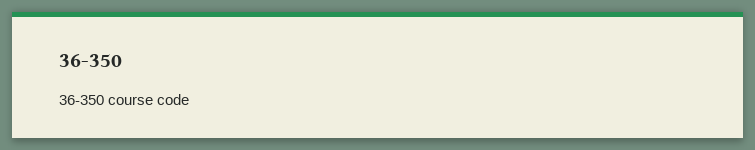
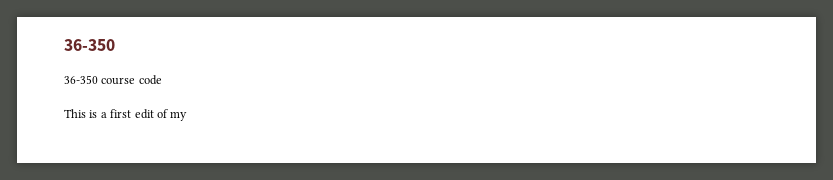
+ This is a first edit of my

